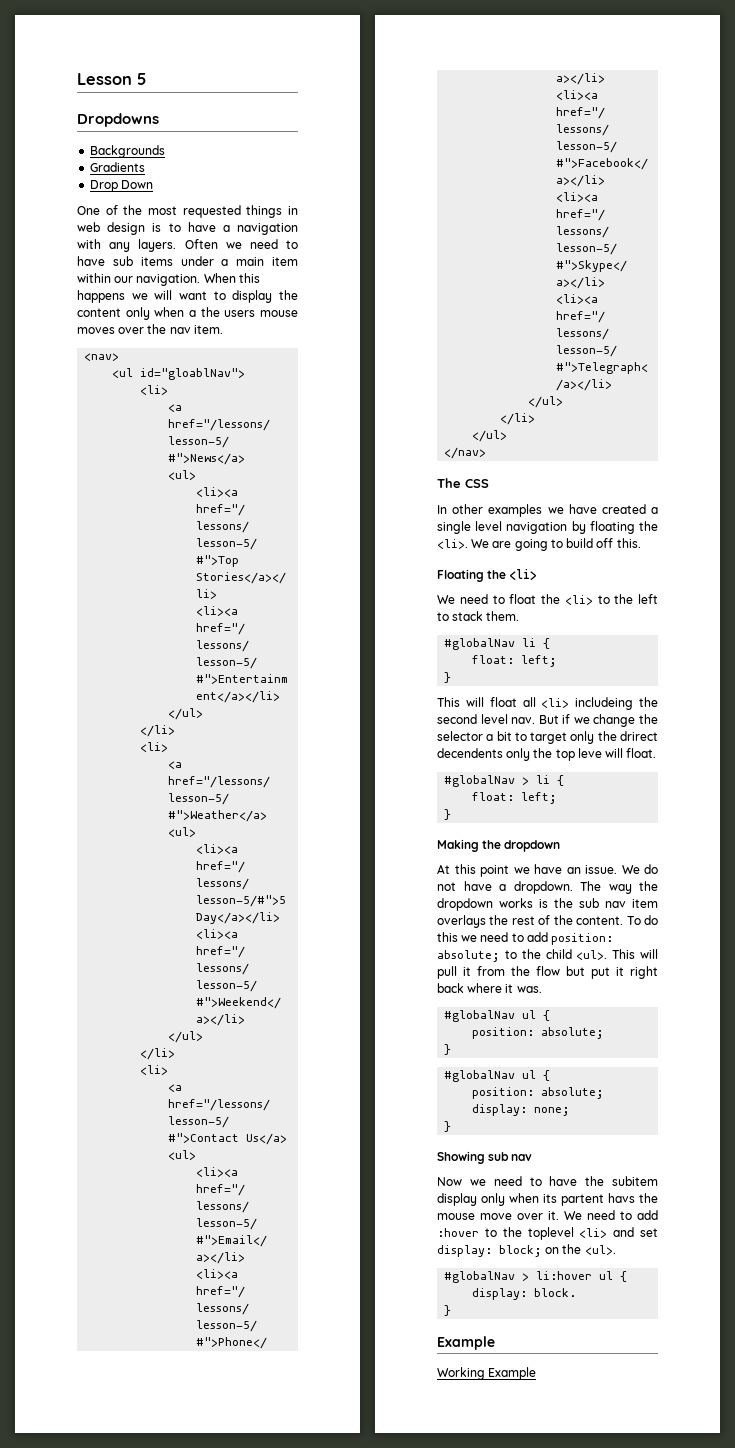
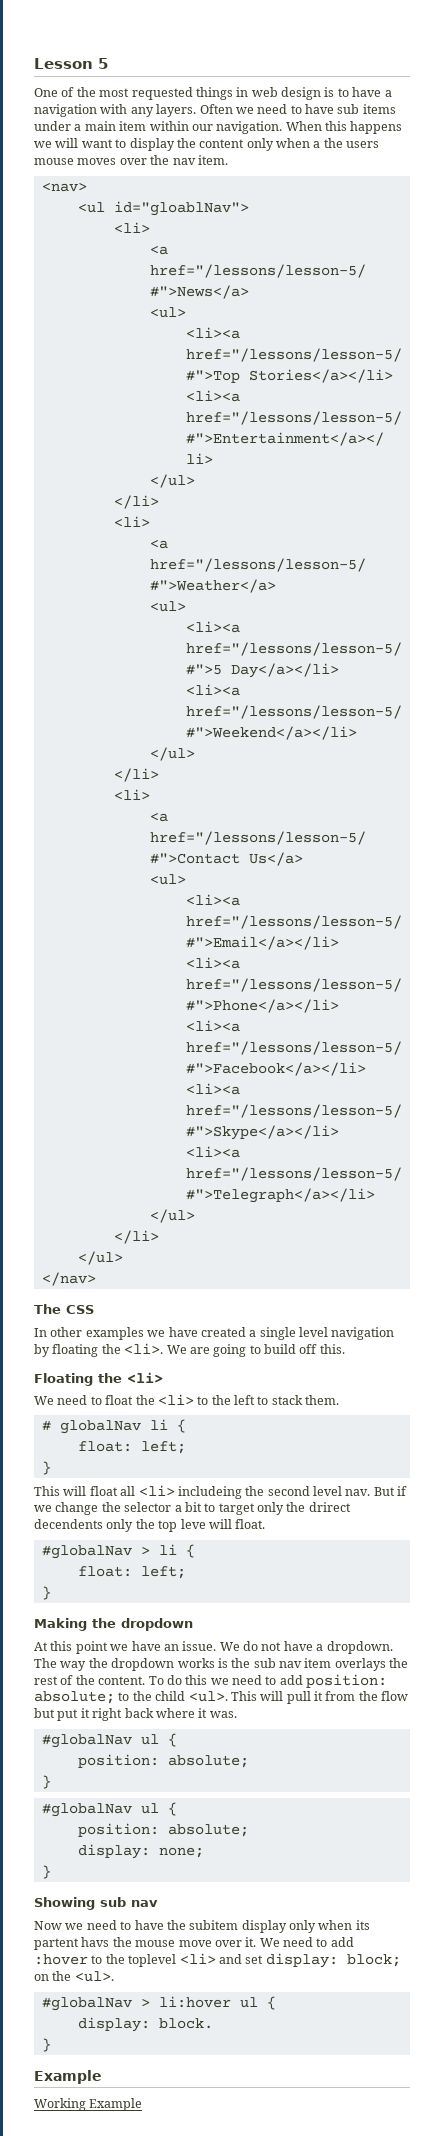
- Dropdowns
- Backgrounds
- Gradients
- Drop Down
- #globalNav li {
+ # globalNav li {

